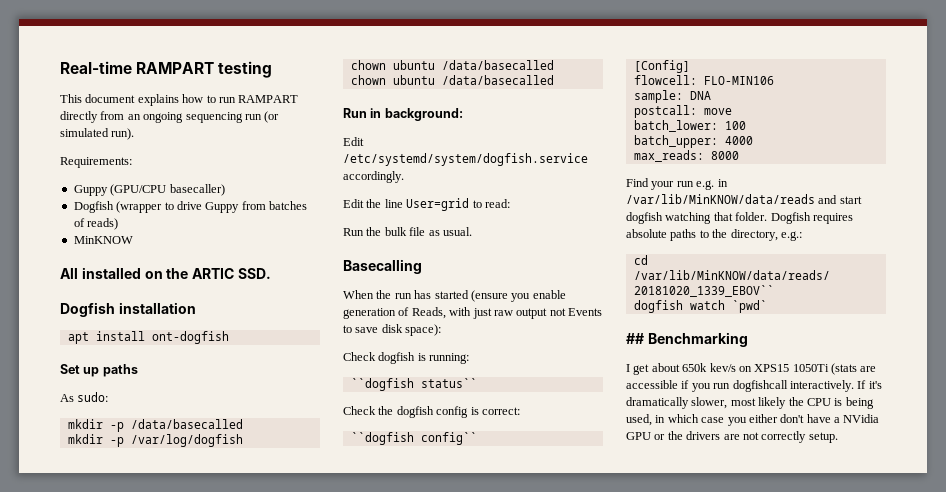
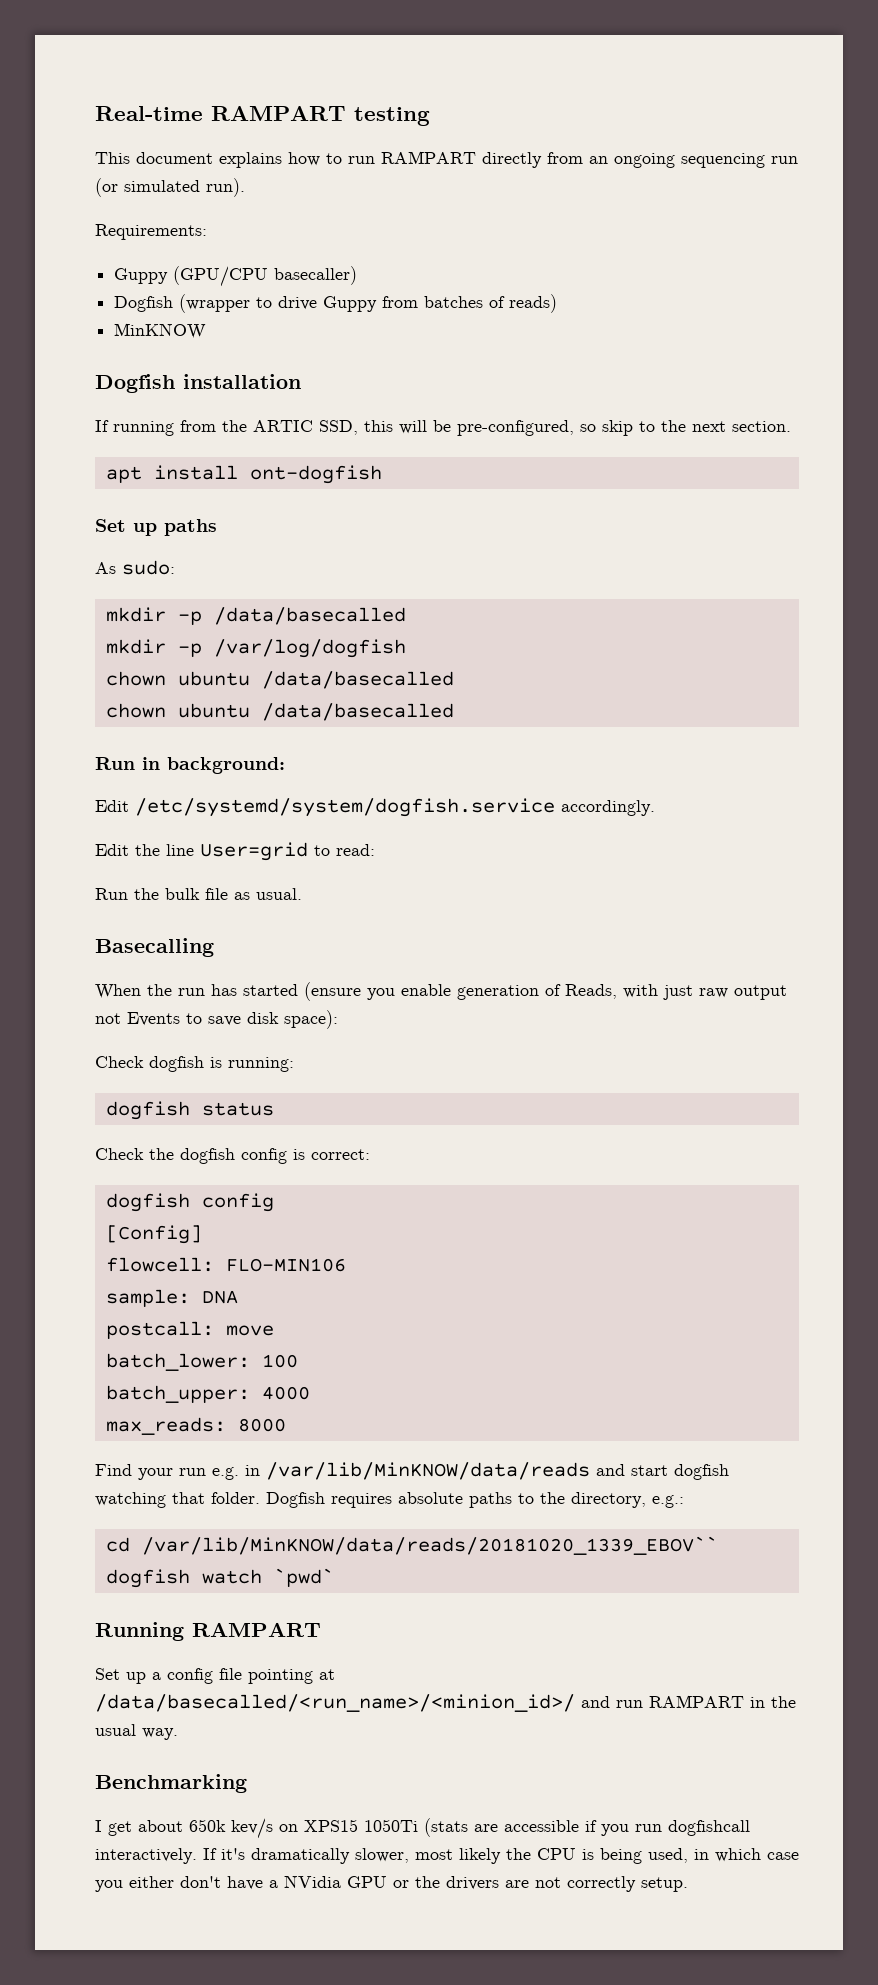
- All installed on the ARTIC SSD.
  Dogfish installation
+ If running from the ARTIC SSD, this will be pre-configured, so skip to the next section.
- ``dogfish status``
+ dogfish status
  Check the dogfish config is correct:
- ``dogfish config``
+ dogfish config
- ## Benchmarking
+ Running RAMPART
+ Set up a config file pointing at /data/basecalled/<run_name>/<minion_id>/ and run RAMPART in the usual way.
+ Benchmarking

